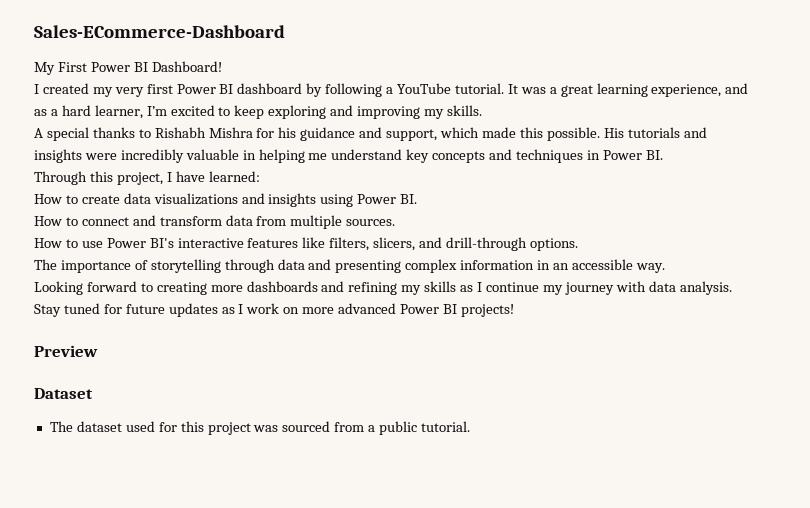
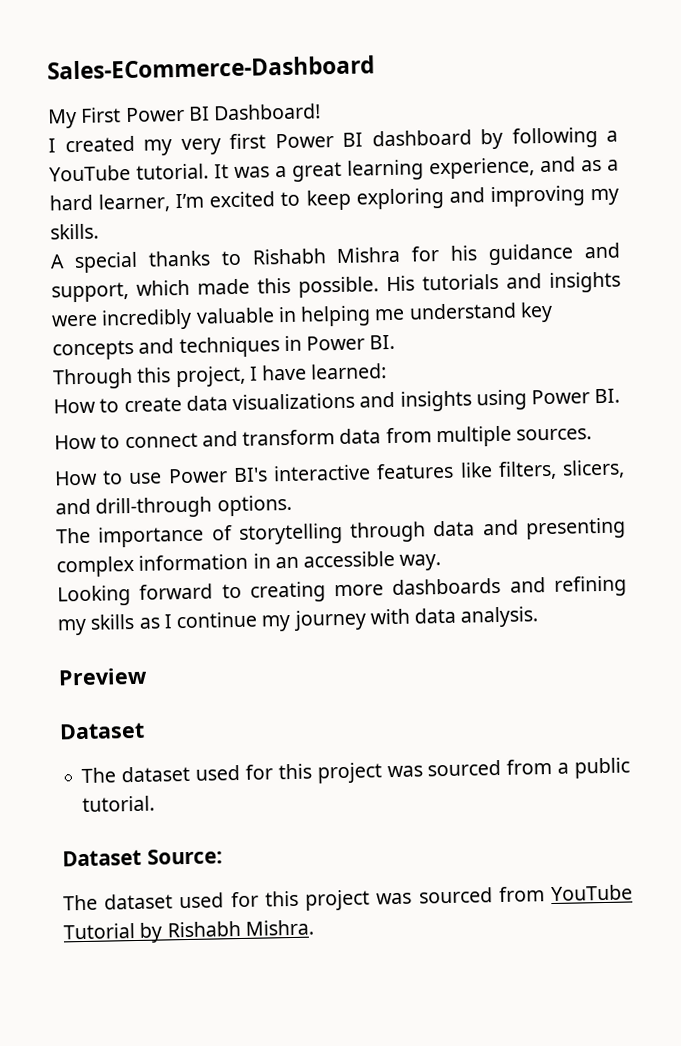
- Stay tuned for future updates as I work on more advanced Power BI projects!
+ Dataset Source:
+ The dataset used for this project was sourced from YouTube Tutorial by Rishabh Mishra.

